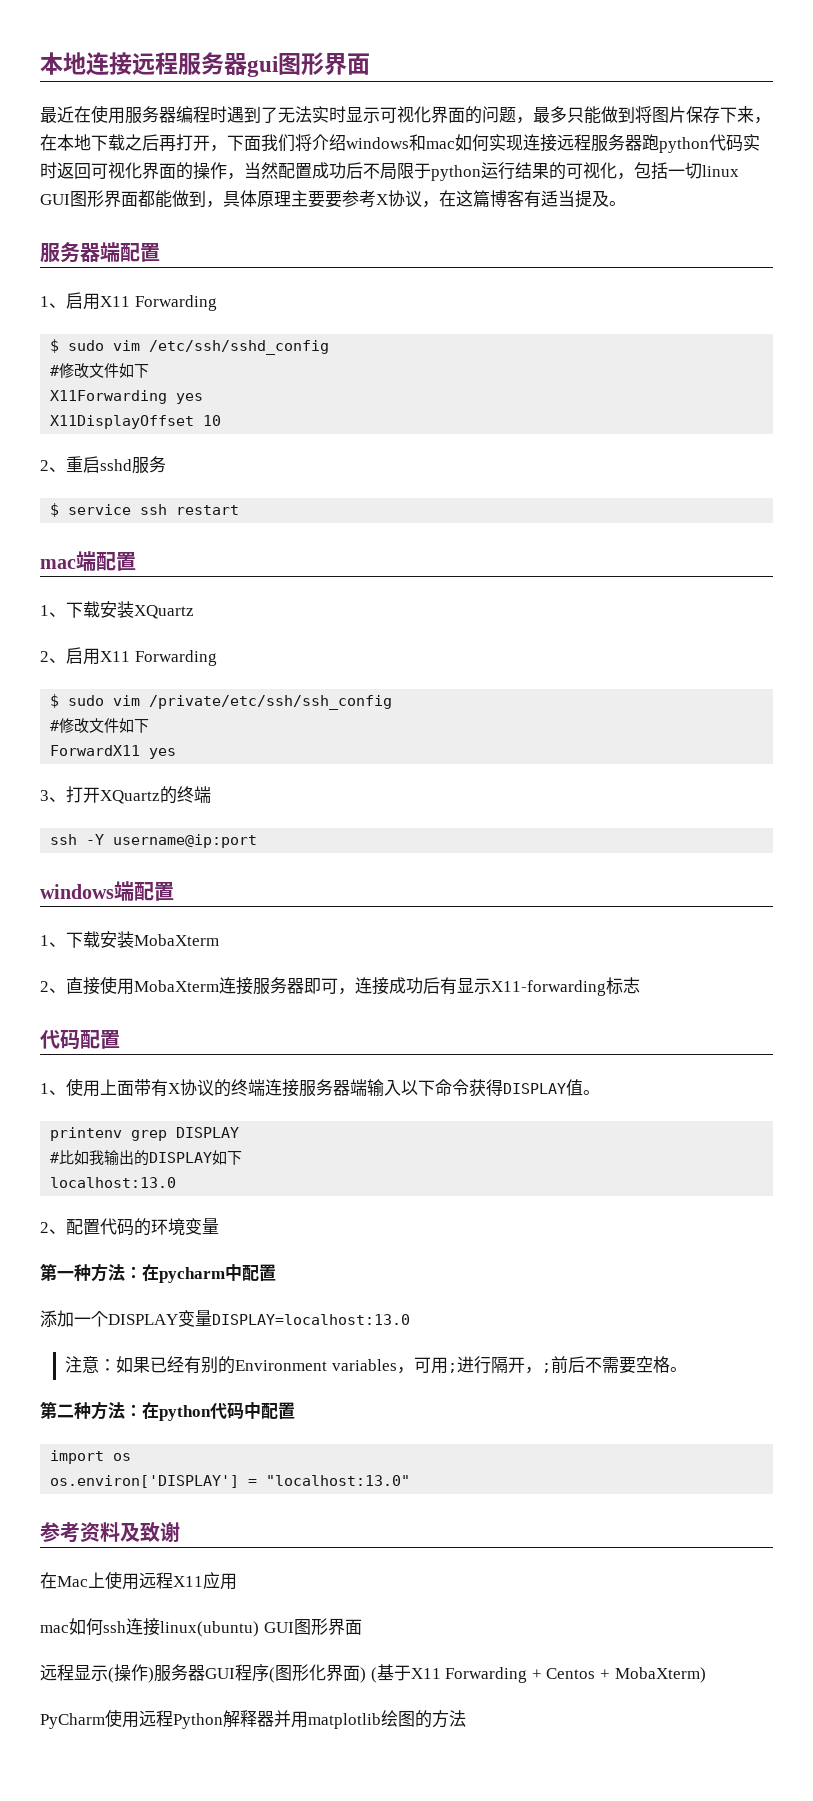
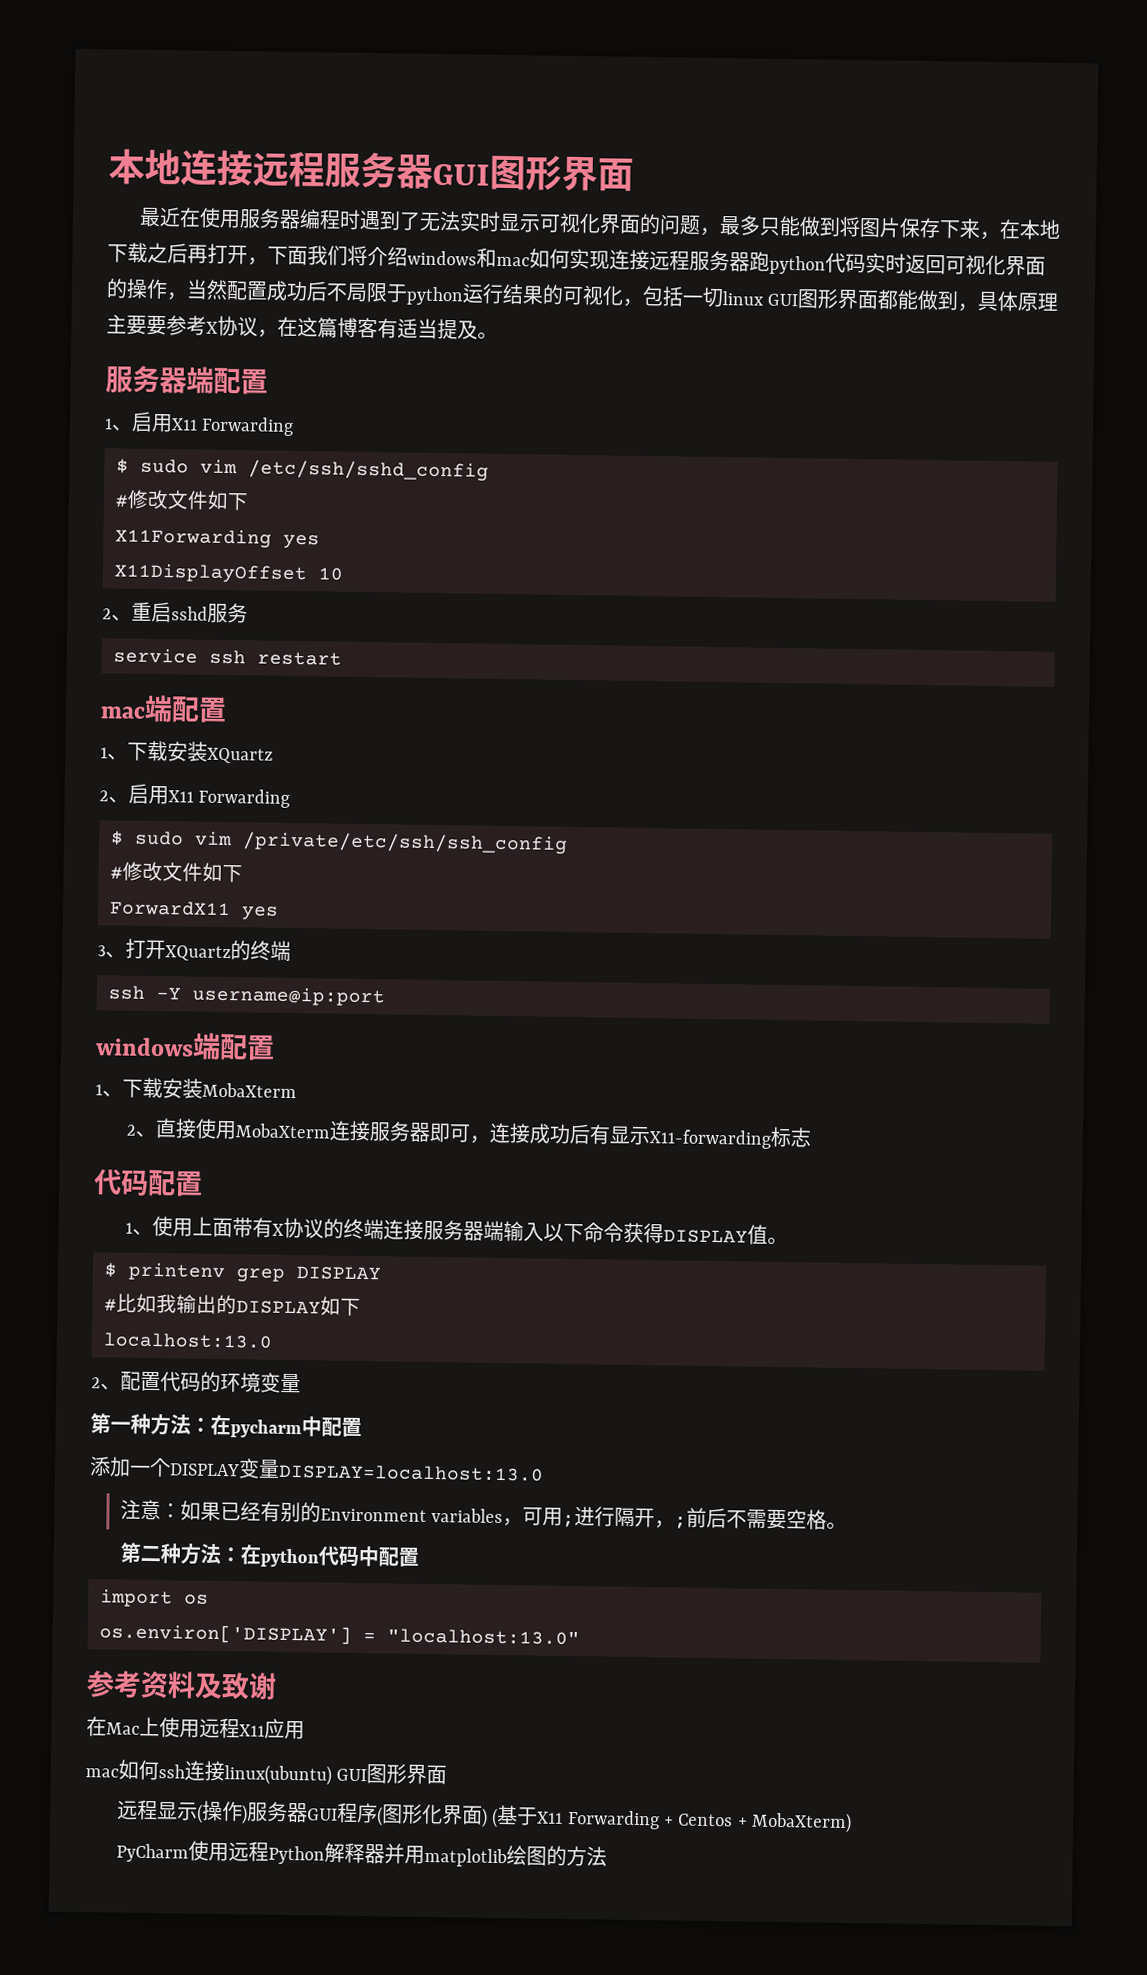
- 本地连接远程服务器gui图形界面
+ 本地连接远程服务器GUI图形界面
- $ service ssh restart
+ service ssh restart
- printenv grep DISPLAY
+ $ printenv grep DISPLAY

